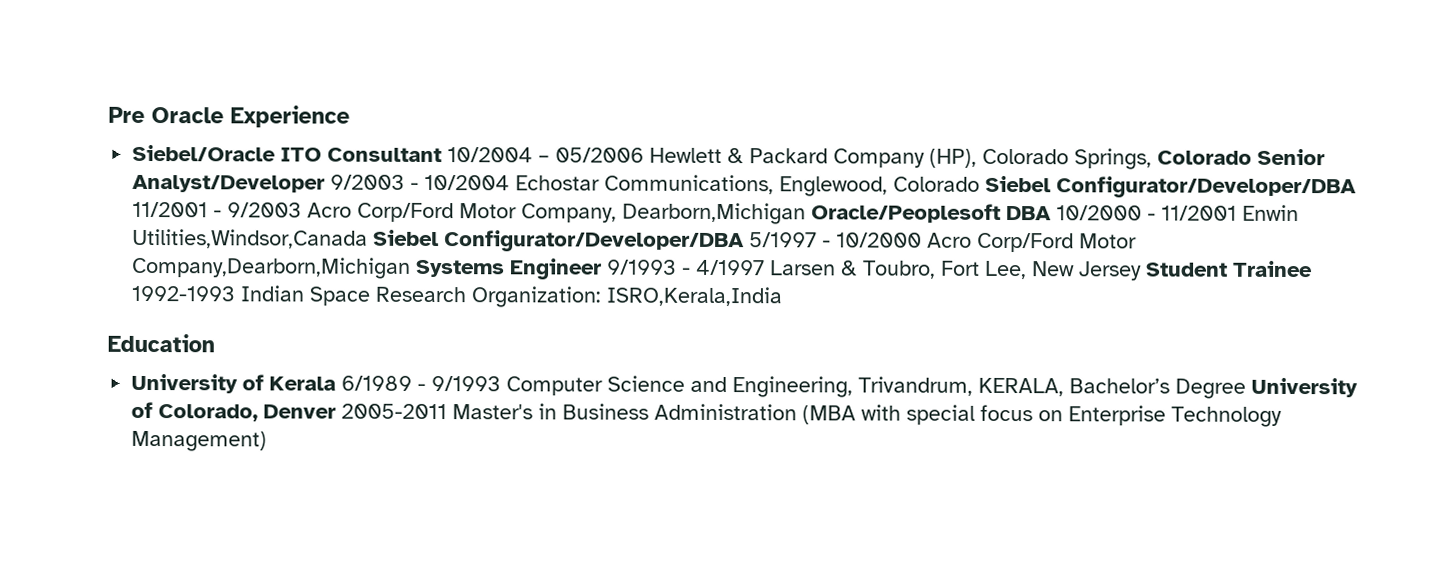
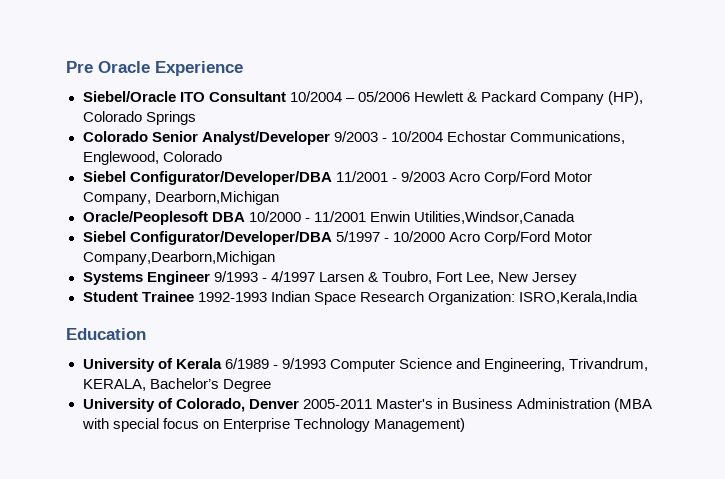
- Siebel/Oracle ITO Consultant 10/2004 – 05/2006 Hewlett & Packard Company (HP), Colorado Springs, Colorado Senior Analyst/Developer 9/2003 - 10/2004 Echostar Communications, Englewood, Colorado Siebel Configurator/Developer/DBA 11/2001 - 9/2003 Acro Corp/Ford Motor Company, Dearborn,Michigan Oracle/Peoplesoft DBA 10/2000 - 11/2001 Enwin Utilities,Windsor,Canada Siebel Configurator/Developer/DBA 5/1997 - 10/2000 Acro Corp/Ford Motor Company,Dearborn,Michigan Systems Engineer 9/1993 - 4/1997 Larsen & Toubro, Fort Lee, New Jersey Student Trainee 1992-1993 Indian Space Research Organization:
+ Siebel/Oracle ITO Consultant 10/2004 – 05/2006 Hewlett & Packard Company (HP), Colorado Springs
+ Colorado Senior Analyst/Developer 9/2003 - 10/2004 Echostar Communications, Englewood, Colorado
+ Siebel Configurator/Developer/DBA 11/2001 - 9/2003 Acro Corp/Ford Motor Company, Dearborn,Michigan
+ Oracle/Peoplesoft DBA 10/2000 - 11/2001 Enwin Utilities,Windsor,Canada
+ Siebel Configurator/Developer/DBA 5/1997 - 10/2000 Acro Corp/Ford Motor Company,Dearborn,Michigan
+ Systems Engineer 9/1993 - 4/1997 Larsen & Toubro, Fort Lee, New Jersey
+ Student Trainee 1992-1993 Indian Space Research Organization:
- University of Kerala 6/1989 - 9/1993 Computer Science and Engineering, Trivandrum, KERALA, Bachelor’s Degree University of Colorado, Denver 2005-2011 Master's in Business Administration (MBA with special focus on Enterprise Technology Management)
+ University of Kerala 6/1989 - 9/1993 Computer Science and Engineering, Trivandrum, KERALA, Bachelor’s Degree
+ University of Colorado, Denver 2005-2011 Master's in Business Administration (MBA with special focus on Enterprise Technology Management)

